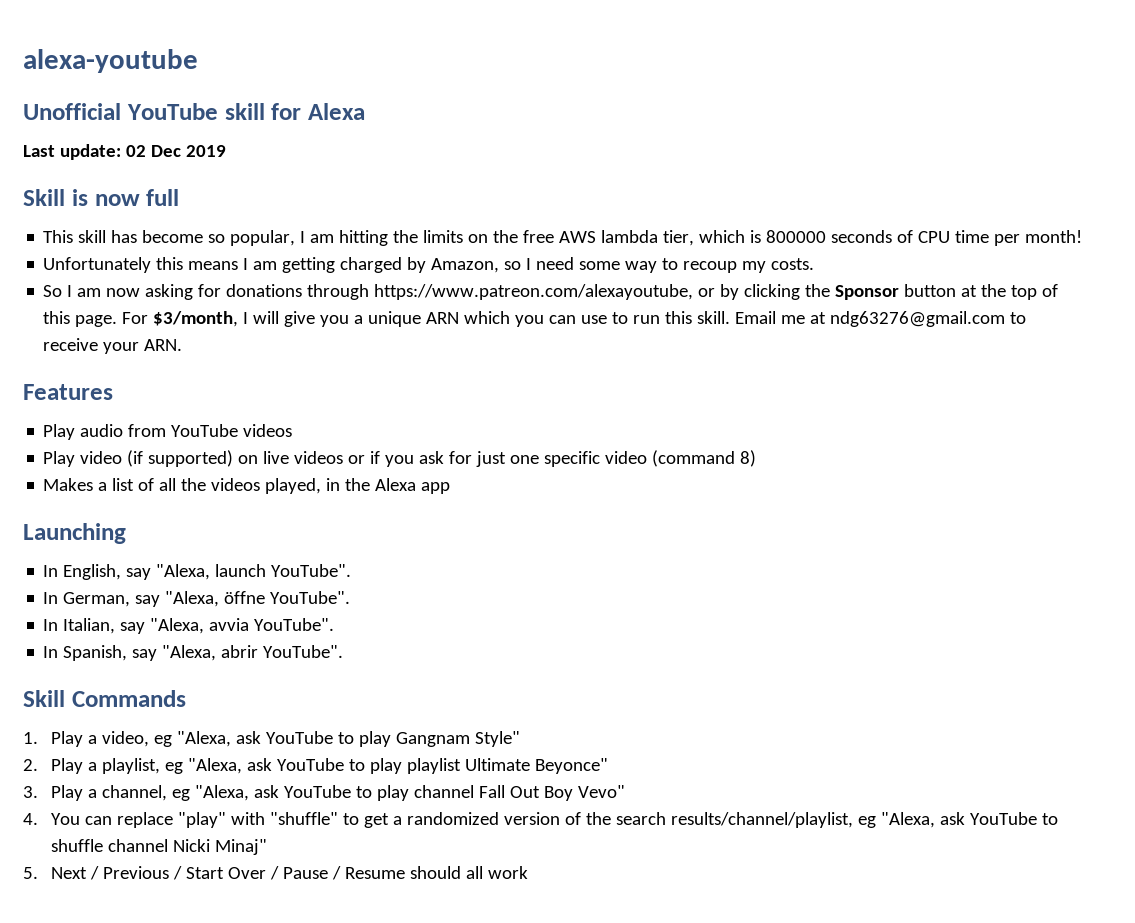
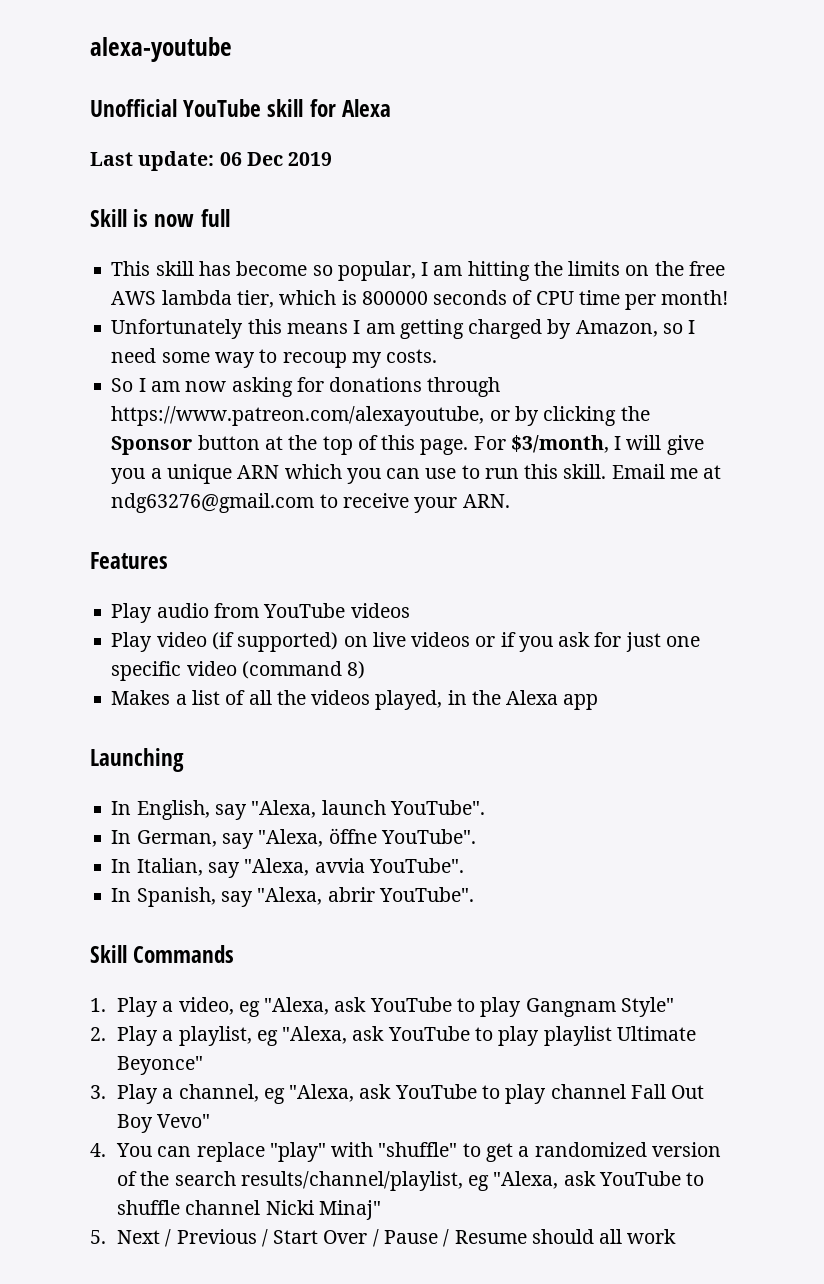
- Last update: 02 Dec 2019
+ Last update: 06 Dec 2019

